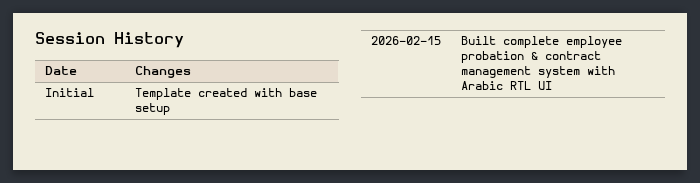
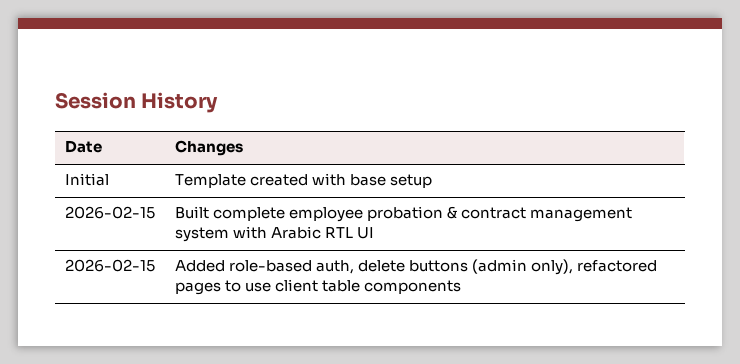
+ 2026-02-15 | Added role-based auth, delete buttons (admin only), refactored pages to use client table components

